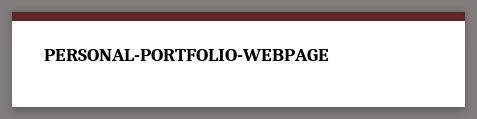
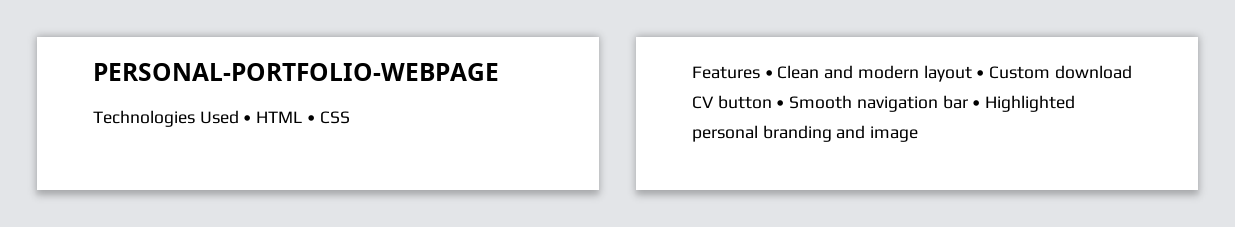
+ Technologies Used • HTML • CSS
+ Features • Clean and modern layout • Custom download CV button • Smooth navigation bar • Highlighted personal branding and image

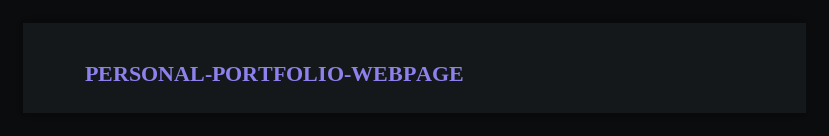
- Technologies Used • HTML • CSS
- Features • Clean and modern layout • Custom download CV button • Smooth navigation bar • Highlighted personal branding and image

